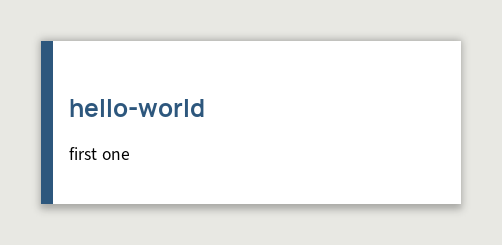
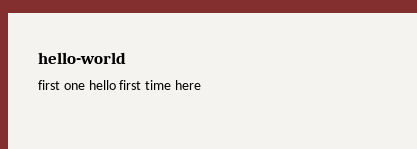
- first one
+ first one hello first time here

